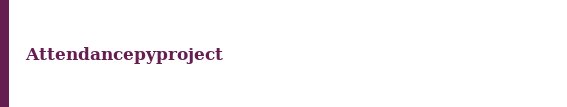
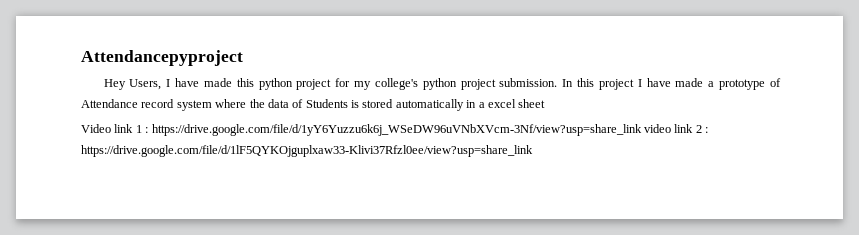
+ Hey Users, I have made this python project for my college's python project submission. In this project I have made a prototype of Attendance record system where the data of Students is stored automatically in a excel sheet
+ Video link 1 : https://drive.google.com/file/d/1yY6Yuzzu6k6j_WSeDW96uVNbXVcm-3Nf/view?usp=share_link video link 2 : https://drive.google.com/file/d/1lF5QYKOjguplxaw33-Klivi37Rfzl0ee/view?usp=share_link

